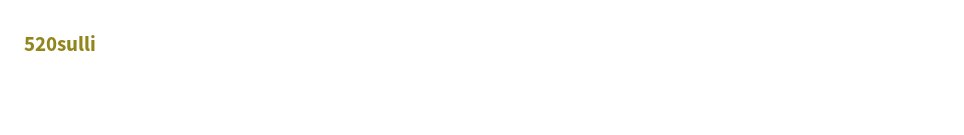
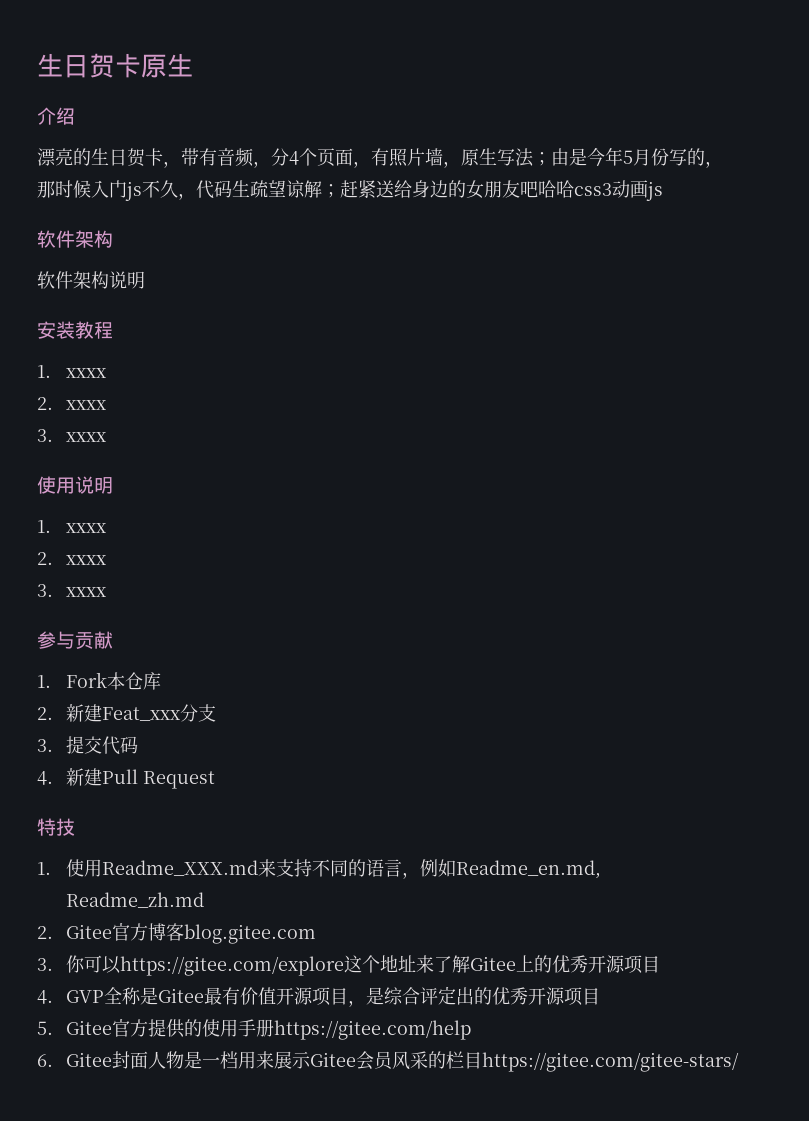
- 520sulli
+ 生日贺卡原生
+ 介绍
+ 漂亮的生日贺卡，带有音频，分4个页面，有照片墙，原生写法；由是今年5月份写的，那时候入门js不久，代码生疏望谅解；赶紧送给身边的女朋友吧哈哈css3动画js
+ 软件架构
+ 软件架构说明
+ 安装教程
+ 1. xxxx
+ 2. xxxx
+ 3. xxxx
+ 使用说明
+ 1. xxxx
+ 2. xxxx
+ 3. xxxx
+ 参与贡献
+ 1. Fork本仓库
+ 2.新建Feat_xxx分支
+ 3.提交代码
+ 4.新建Pull Request
+ 特技
+ 1.使用Readme_XXX.md来支持不同的语言，例如Readme_en.md, Readme_zh.md
+ 2. Gitee官方博客blog.gitee.com
+ 3.你可以https://gitee.com/explore这个地址来了解Gitee上的优秀开源项目
+ 4. GVP全称是Gitee最有价值开源项目，是综合评定出的优秀开源项目
+ 5. Gitee官方提供的使用手册https://gitee.com/help
+ 6. Gitee封面人物是一档用来展示Gitee会员风采的栏目https://gitee.com/gitee-stars/

